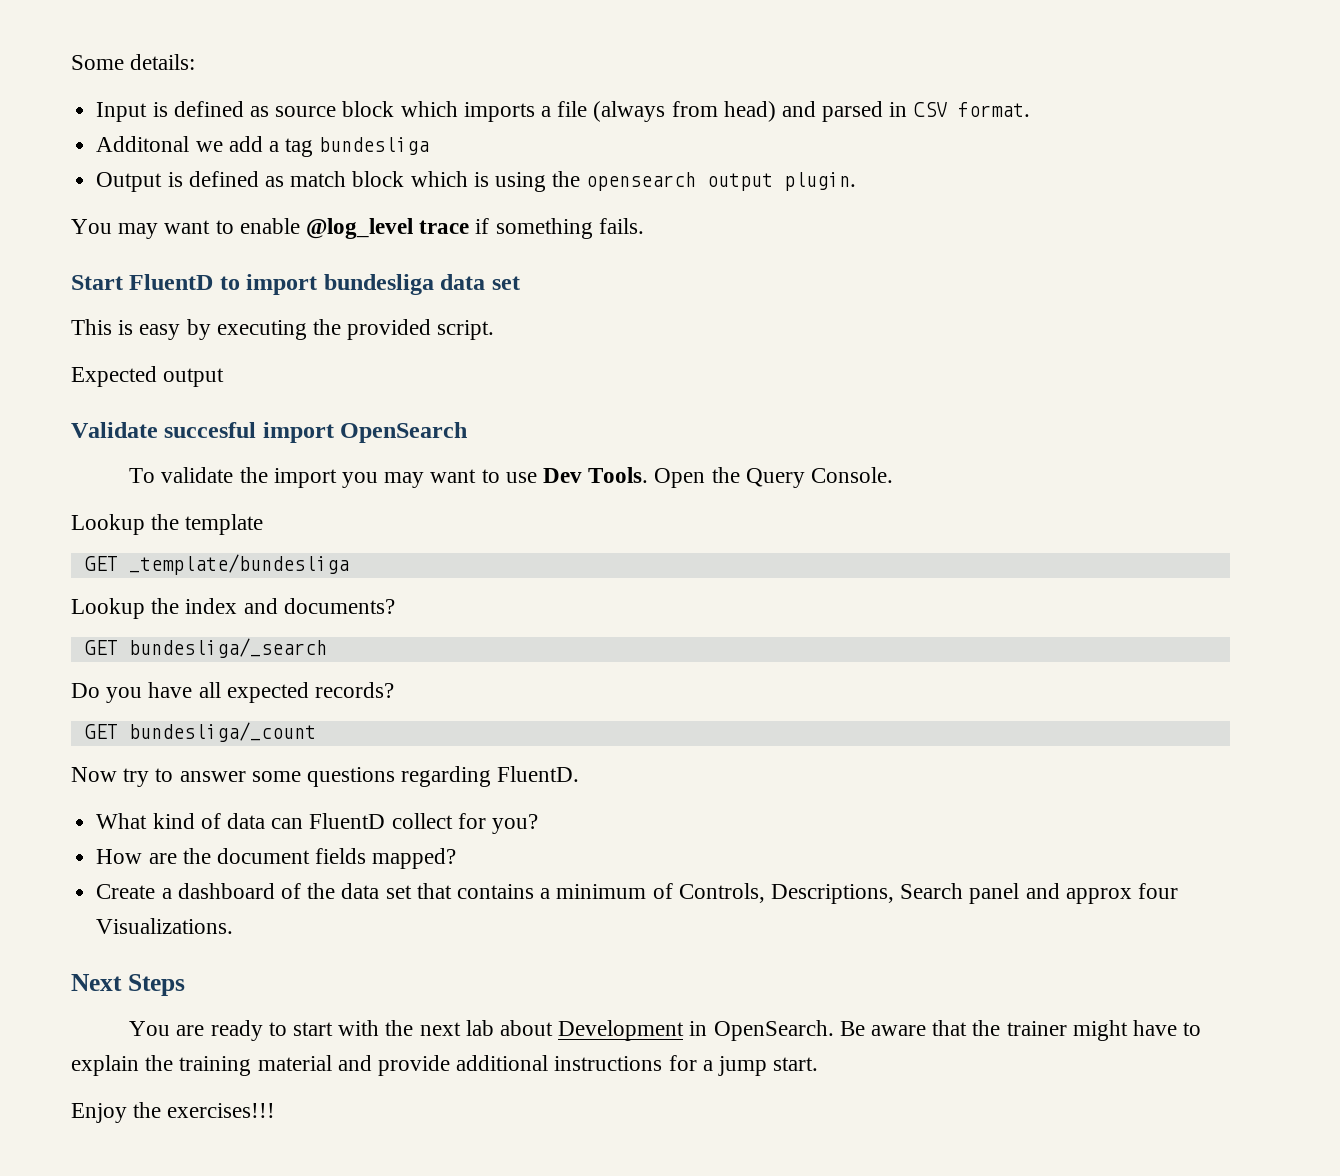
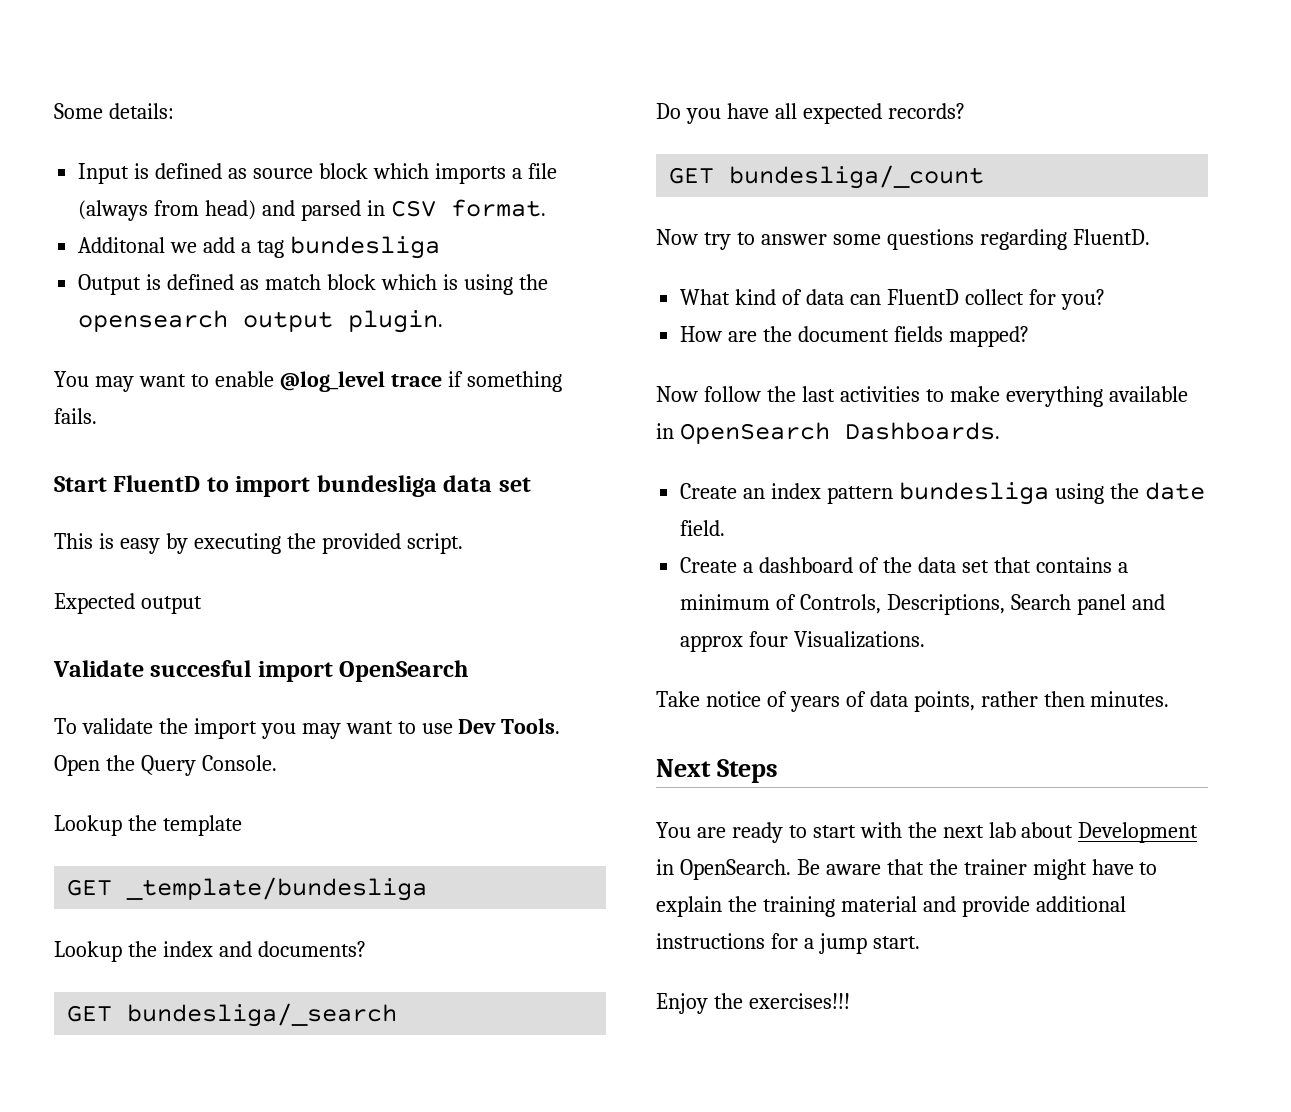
+ Now follow the last activities to make everything available in OpenSearch Dashboards.
+ Create an index pattern bundesliga using the date field.
+ Take notice of years of data points, rather then minutes.

